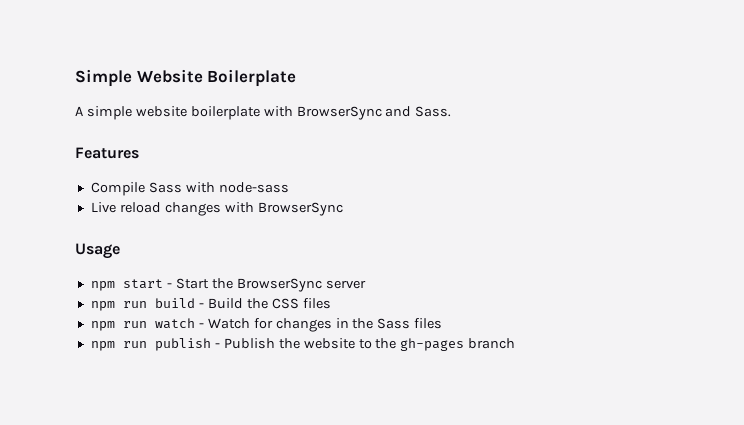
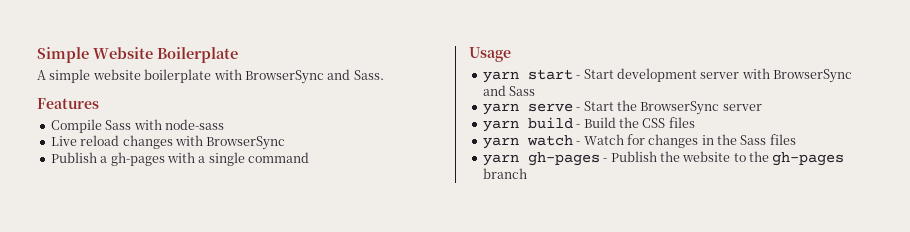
+ Publish a gh-pages with a single command
- npm start - Start the BrowserSync server
+ yarn start - Start development server with BrowserSync and Sass
+ yarn serve - Start the BrowserSync server
- npm run build - Build the CSS files
+ yarn build - Build the CSS files
- npm run watch - Watch for changes in the Sass files
+ yarn watch - Watch for changes in the Sass files
- npm run publish - Publish the website to the gh-pages branch
+ yarn gh-pages - Publish the website to the gh-pages branch

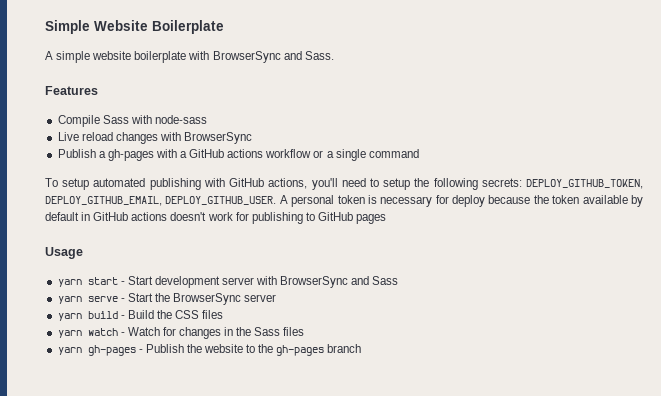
- Publish a gh-pages with a single command
+ Publish a gh-pages with a GitHub actions workflow or a single command
+ To setup automated publishing with GitHub actions, you'll need to setup the following secrets: DEPLOY_GITHUB_TOKEN, DEPLOY_GITHUB_EMAIL, DEPLOY_GITHUB_USER. A personal token is necessary for deploy because the token available by default in GitHub actions doesn't work for publishing to GitHub pages

